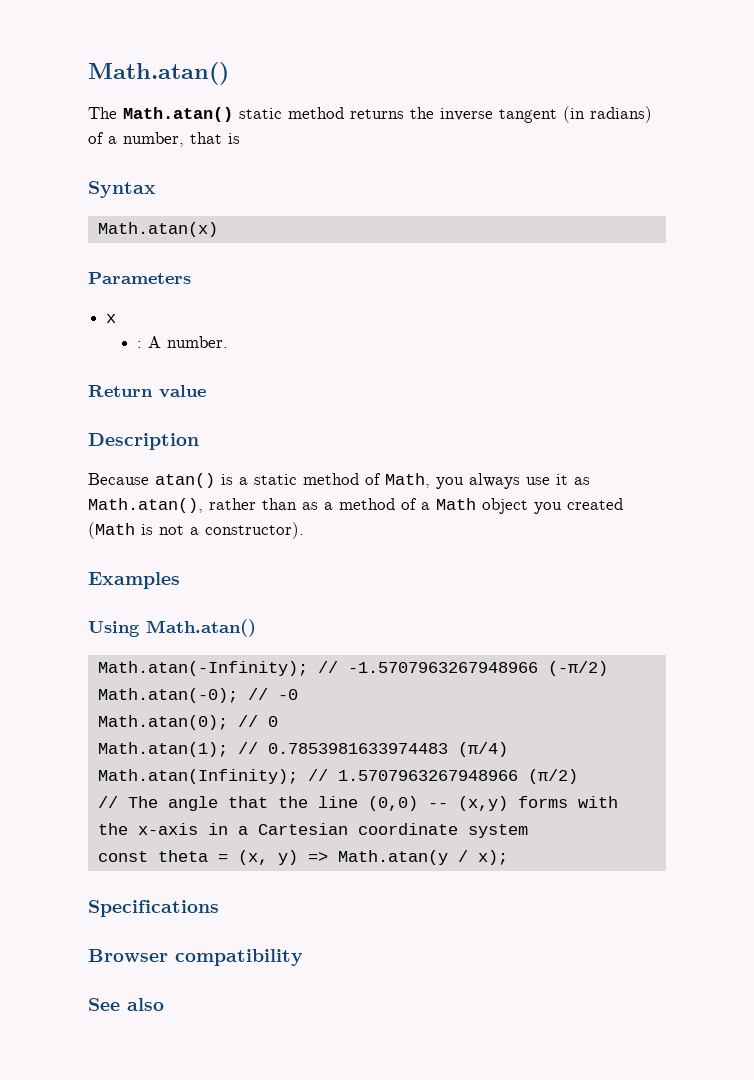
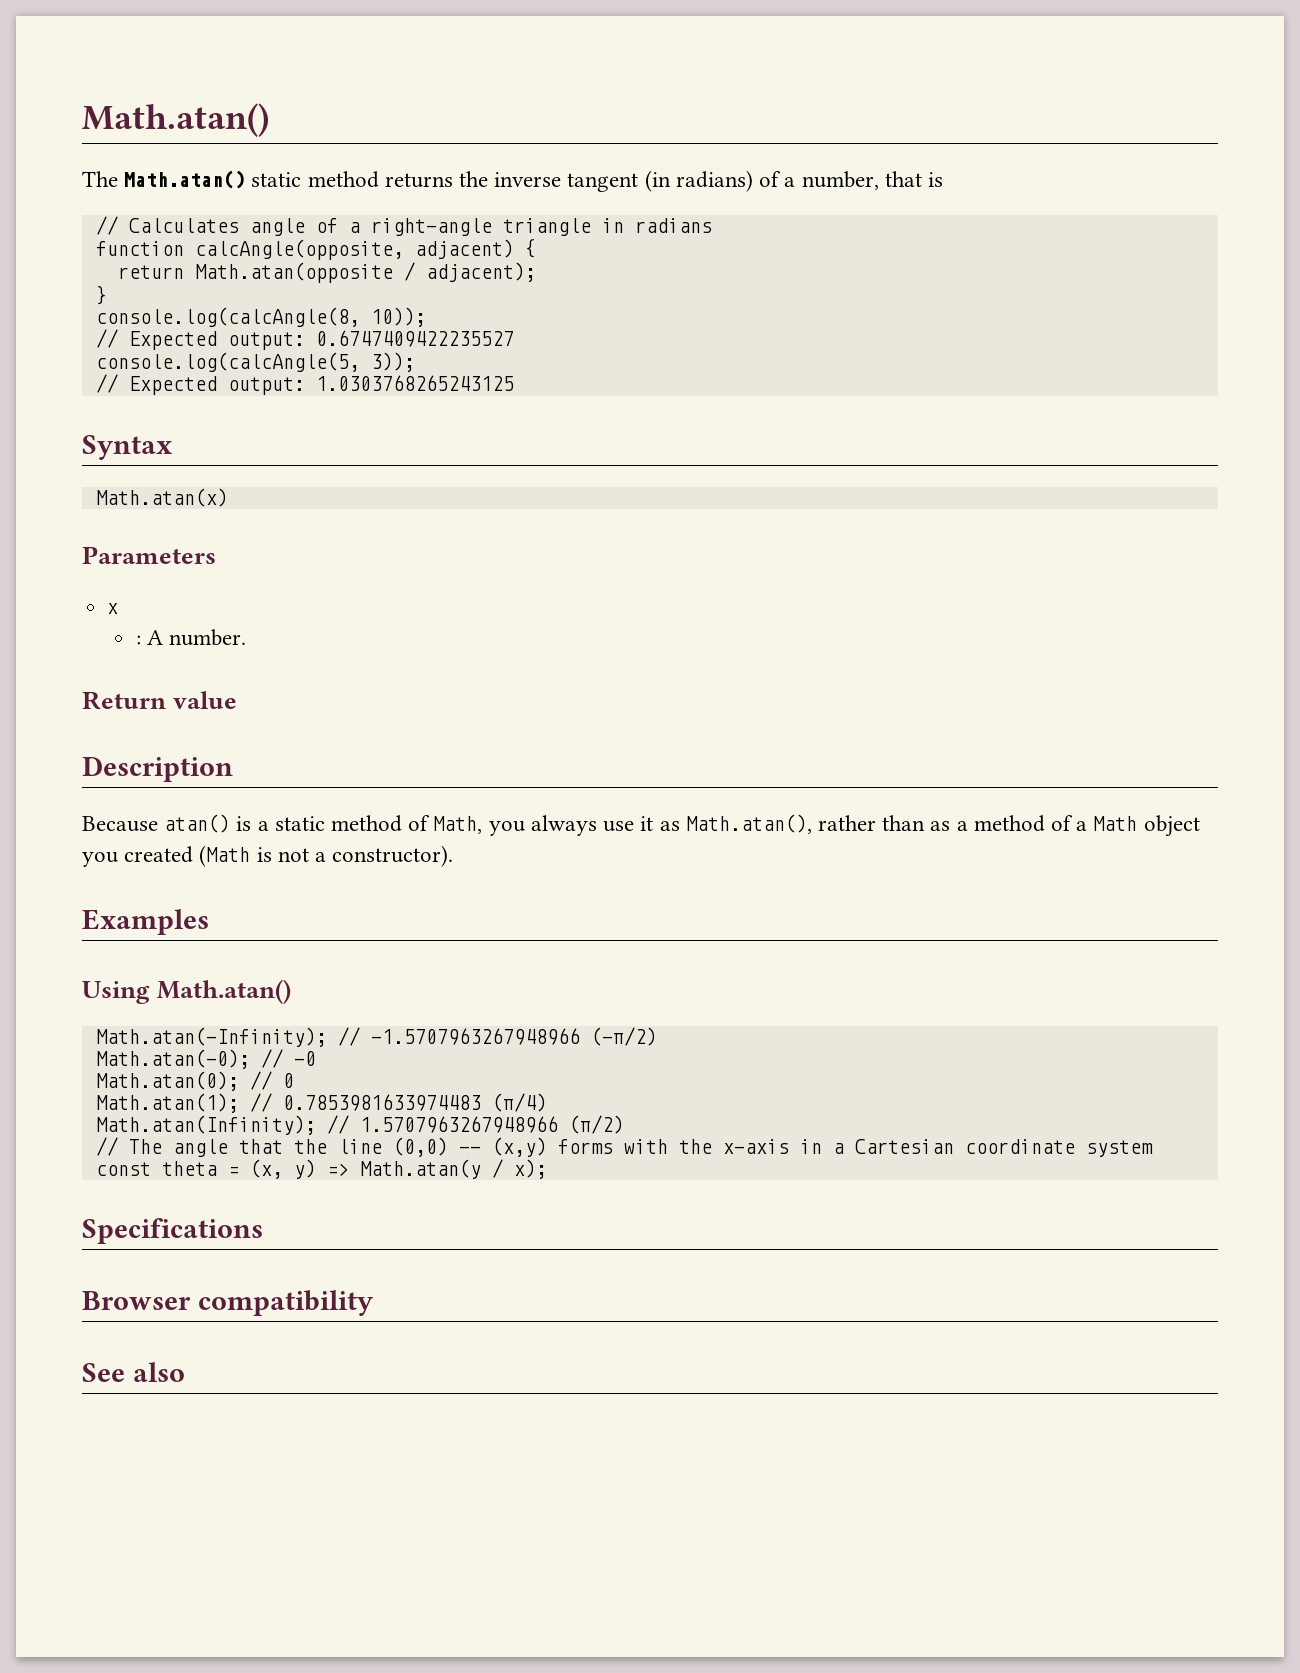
+ // Calculates angle of a right-angle triangle in radians
+ function calcAngle(opposite, adjacent) {
+ return Math.atan(opposite / adjacent);
+ }
+ console.log(calcAngle(8, 10));
+ // Expected output: 0.6747409422235527
+ console.log(calcAngle(5, 3));
+ // Expected output: 1.0303768265243125

